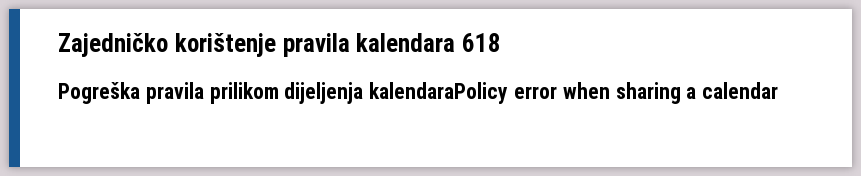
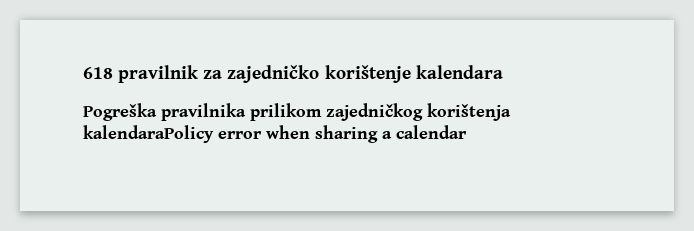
- Zajedničko korištenje pravila kalendara 618
+ 618 pravilnik za zajedničko korištenje kalendara
- Pogreška pravila prilikom dijeljenja kalendaraPolicy error when sharing a calendar
+ Pogreška pravilnika prilikom zajedničkog korištenja kalendaraPolicy error when sharing a calendar

